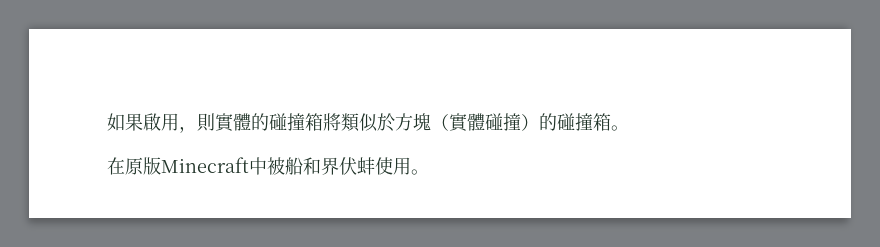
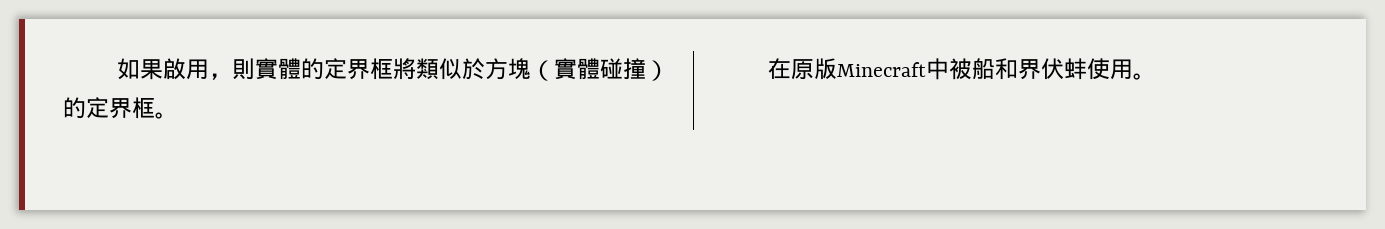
- 如果啟用，則實體的碰撞箱將類似於方塊（實體碰撞）的碰撞箱。
+ 如果啟用，則實體的定界框將類似於方塊（實體碰撞）的定界框。

